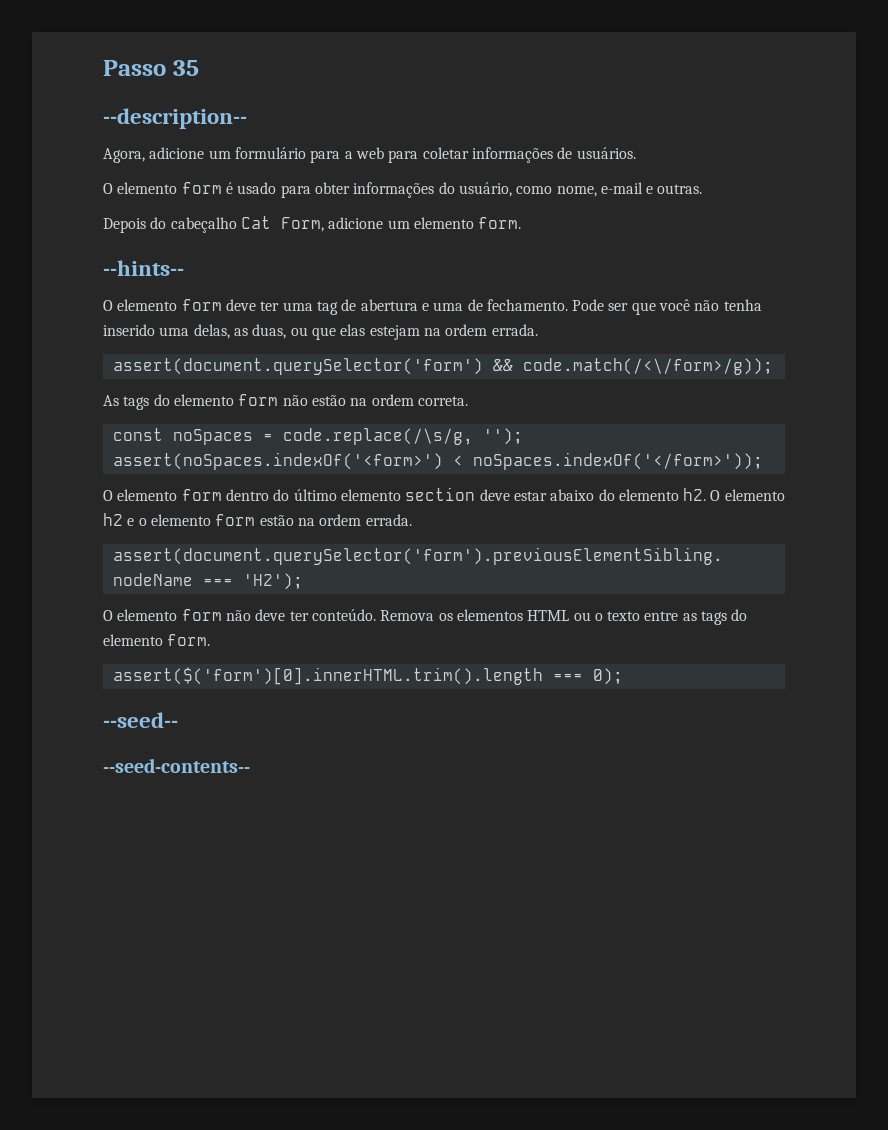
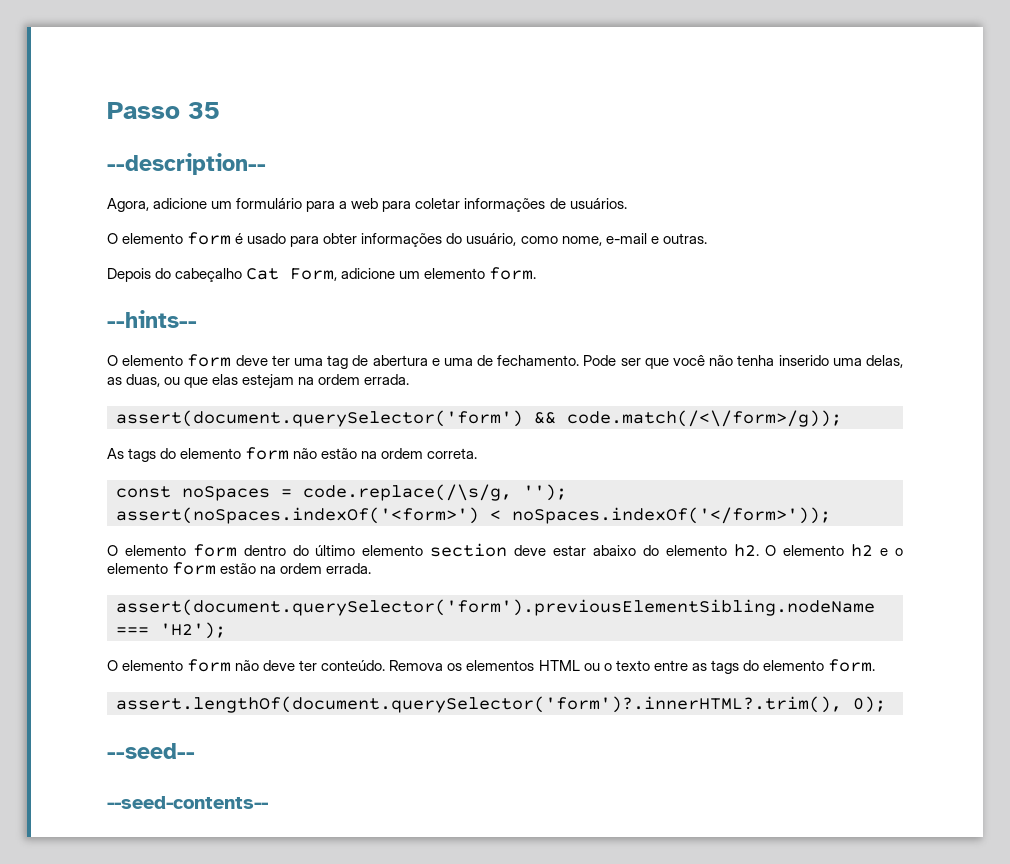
- assert($('form')[0].innerHTML.trim().length === 0);
+ assert.lengthOf(document.querySelector('form')?.innerHTML?.trim(), 0);

